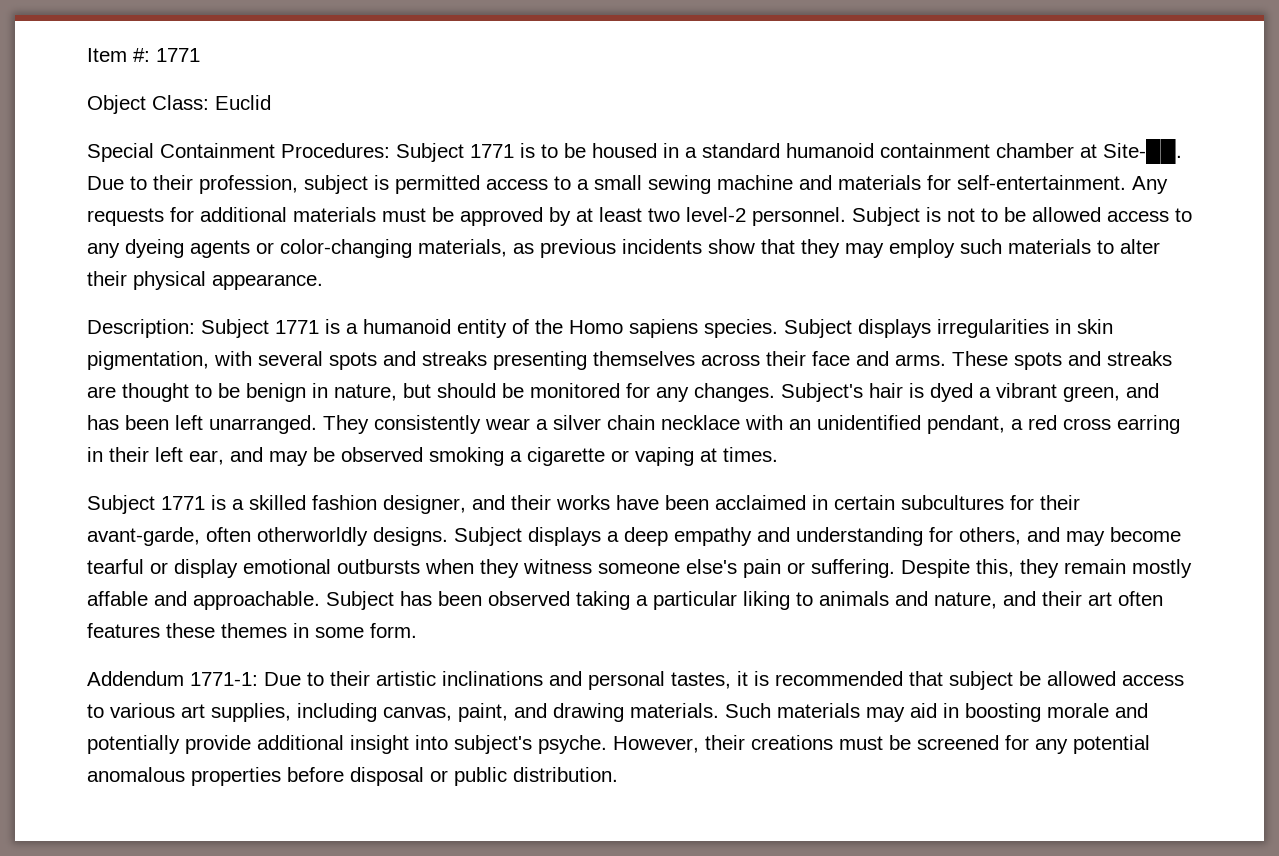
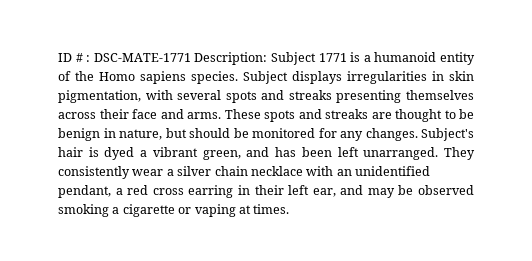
- Item #: 1771
- Object Class: Euclid
- Special Containment Procedures: Subject 1771 is to be housed in a standard humanoid containment chamber at Site-██. Due to their profession, subject is permitted access to a small sewing machine and materials for self-entertainment. Any requests for additional materials must be approved by at least two level-2 personnel. Subject is not to be allowed access to any dyeing agents or color-changing materials, as previous incidents show that they may employ such materials to alter their physical appearance.
- Description: Subject 1771 is a humanoid entity of the Homo sapiens species.
+ ID # : DSC-MATE-1771 Description: Subject 1771 is a humanoid entity of the Homo sapiens species.
- Subject 1771 is a skilled fashion designer, and their works have been acclaimed in certain subcultures for their avant-garde, often otherworldly designs. Subject displays a deep empathy and understanding for others, and may become tearful or display emotional outbursts when they witness someone else's pain or suffering. Despite this, they remain mostly affable and approachable. Subject has been observed taking a particular liking to animals and nature, and their art often features these themes in some form.
- Addendum 1771-1: Due to their artistic inclinations and personal tastes, it is recommended that subject be allowed access to various art supplies, including canvas, paint, and drawing materials. Such materials may aid in boosting morale and potentially provide additional insight into subject's psyche. However, their creations must be screened for any potential anomalous properties before disposal or public distribution.

